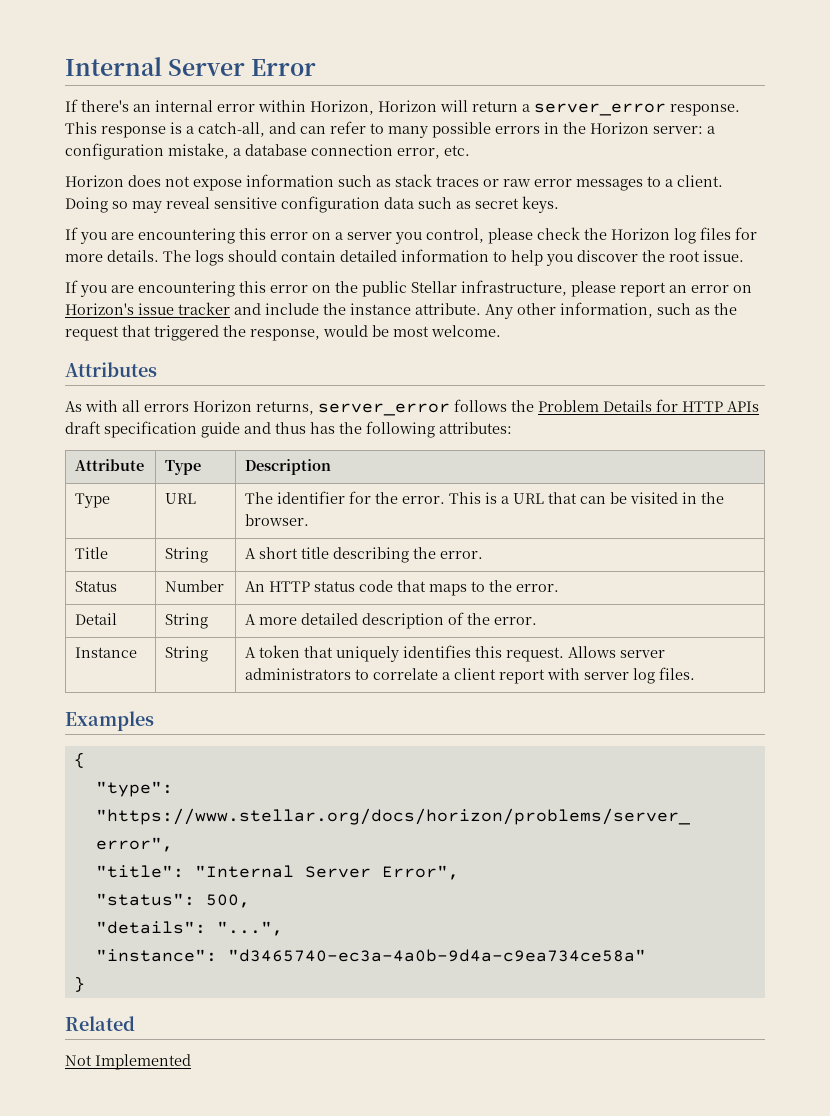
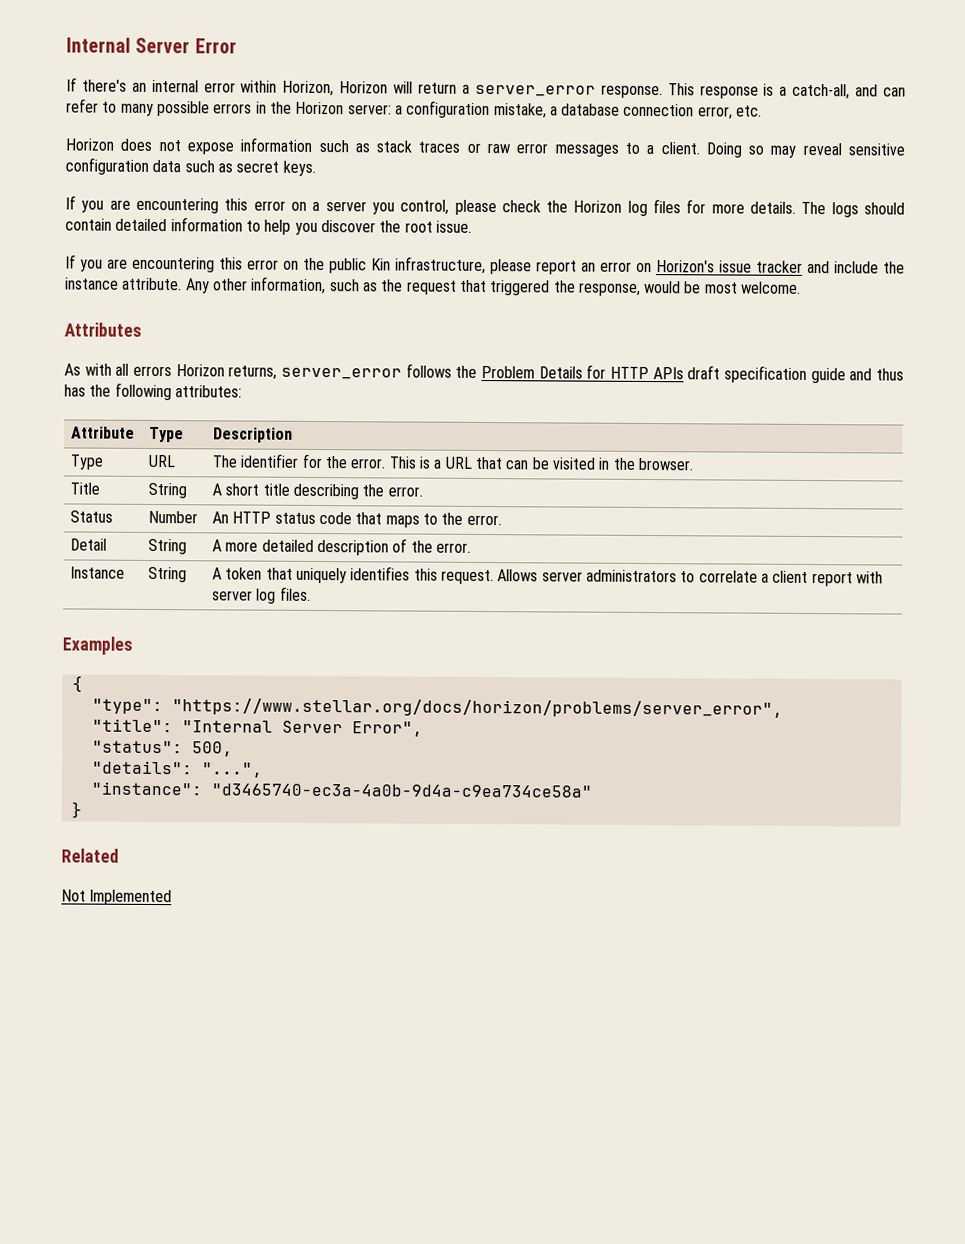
- If you are encountering this error on the public Stellar infrastructure, please report an error on Horizon's issue tracker and include the instance attribute.
+ If you are encountering this error on the public Kin infrastructure, please report an error on Horizon's issue tracker and include the instance attribute.

